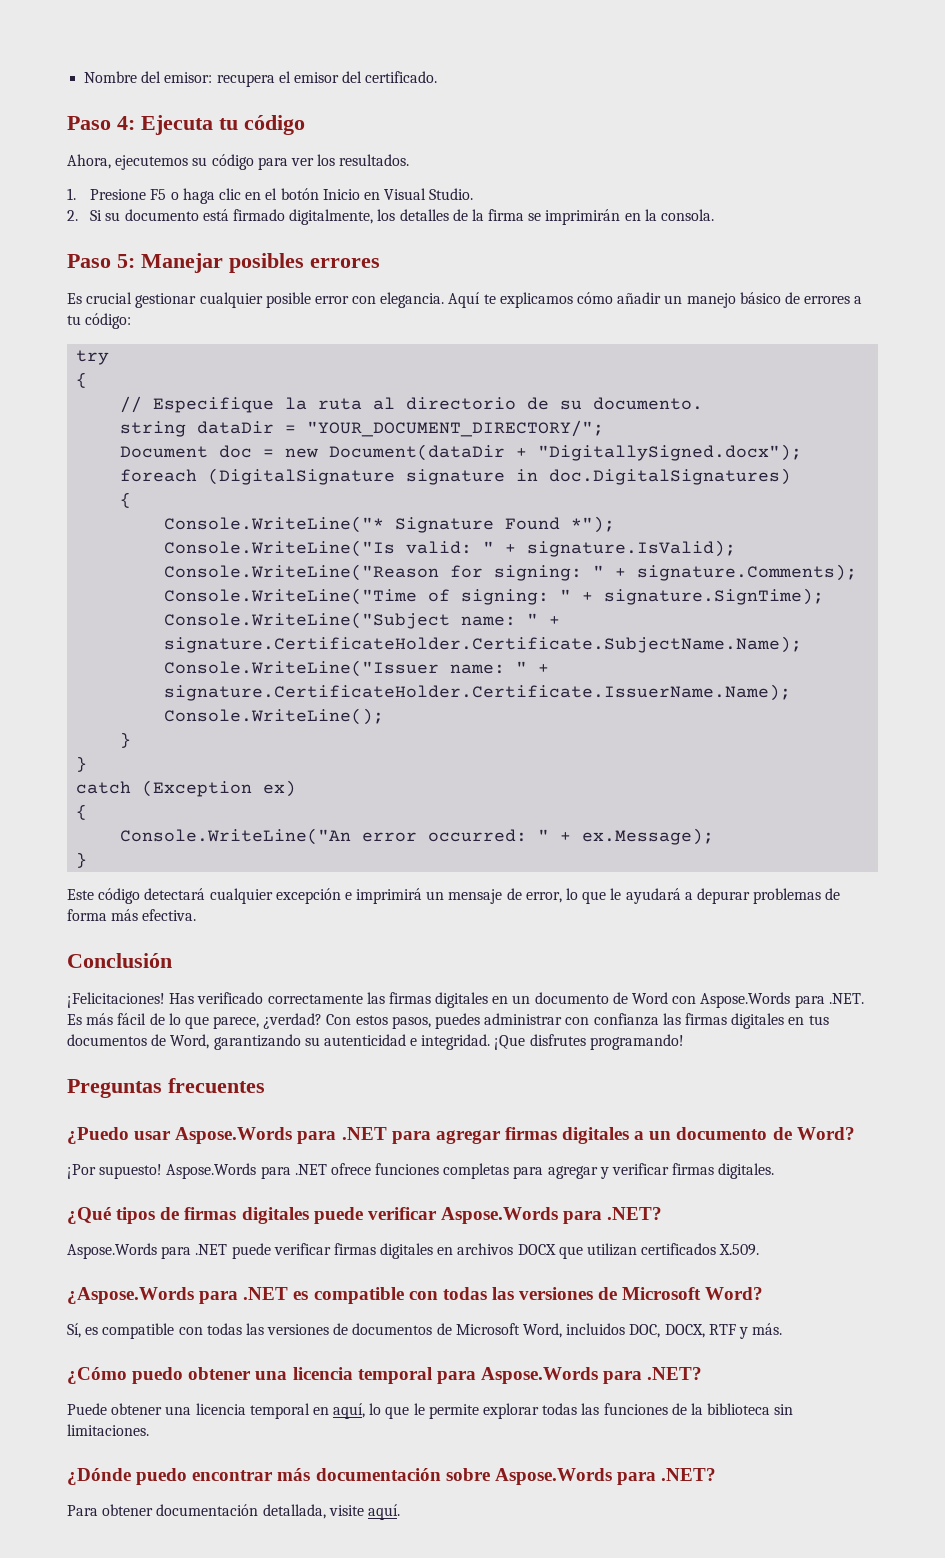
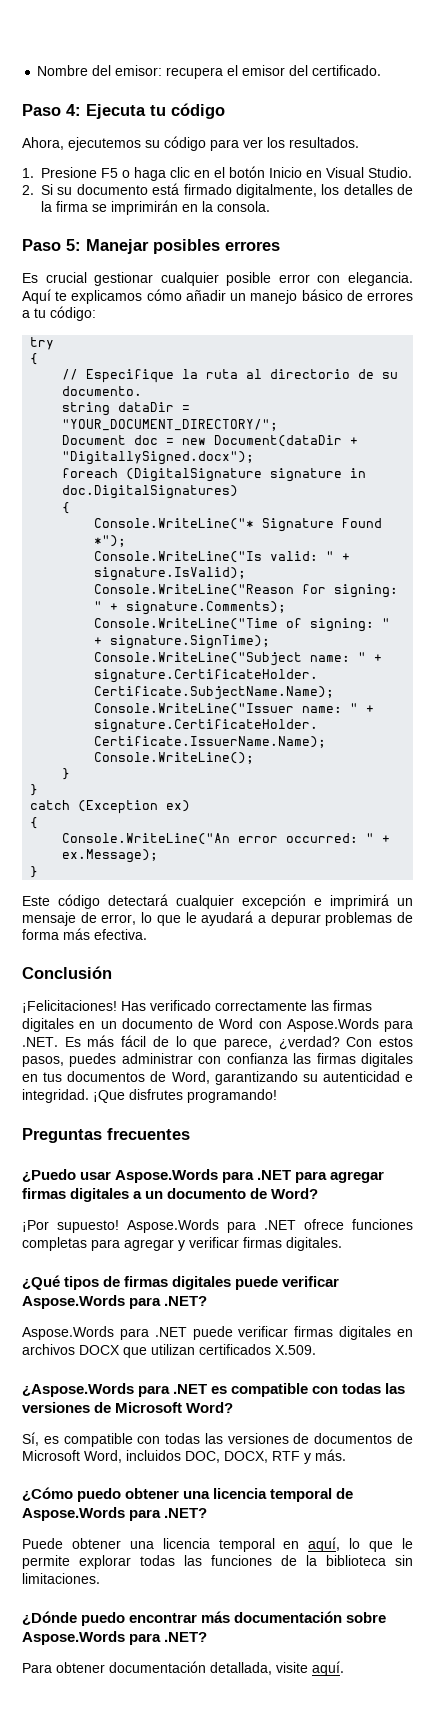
- ¿Cómo puedo obtener una licencia temporal para Aspose.Words para .NET?
+ ¿Cómo puedo obtener una licencia temporal de Aspose.Words para .NET?

